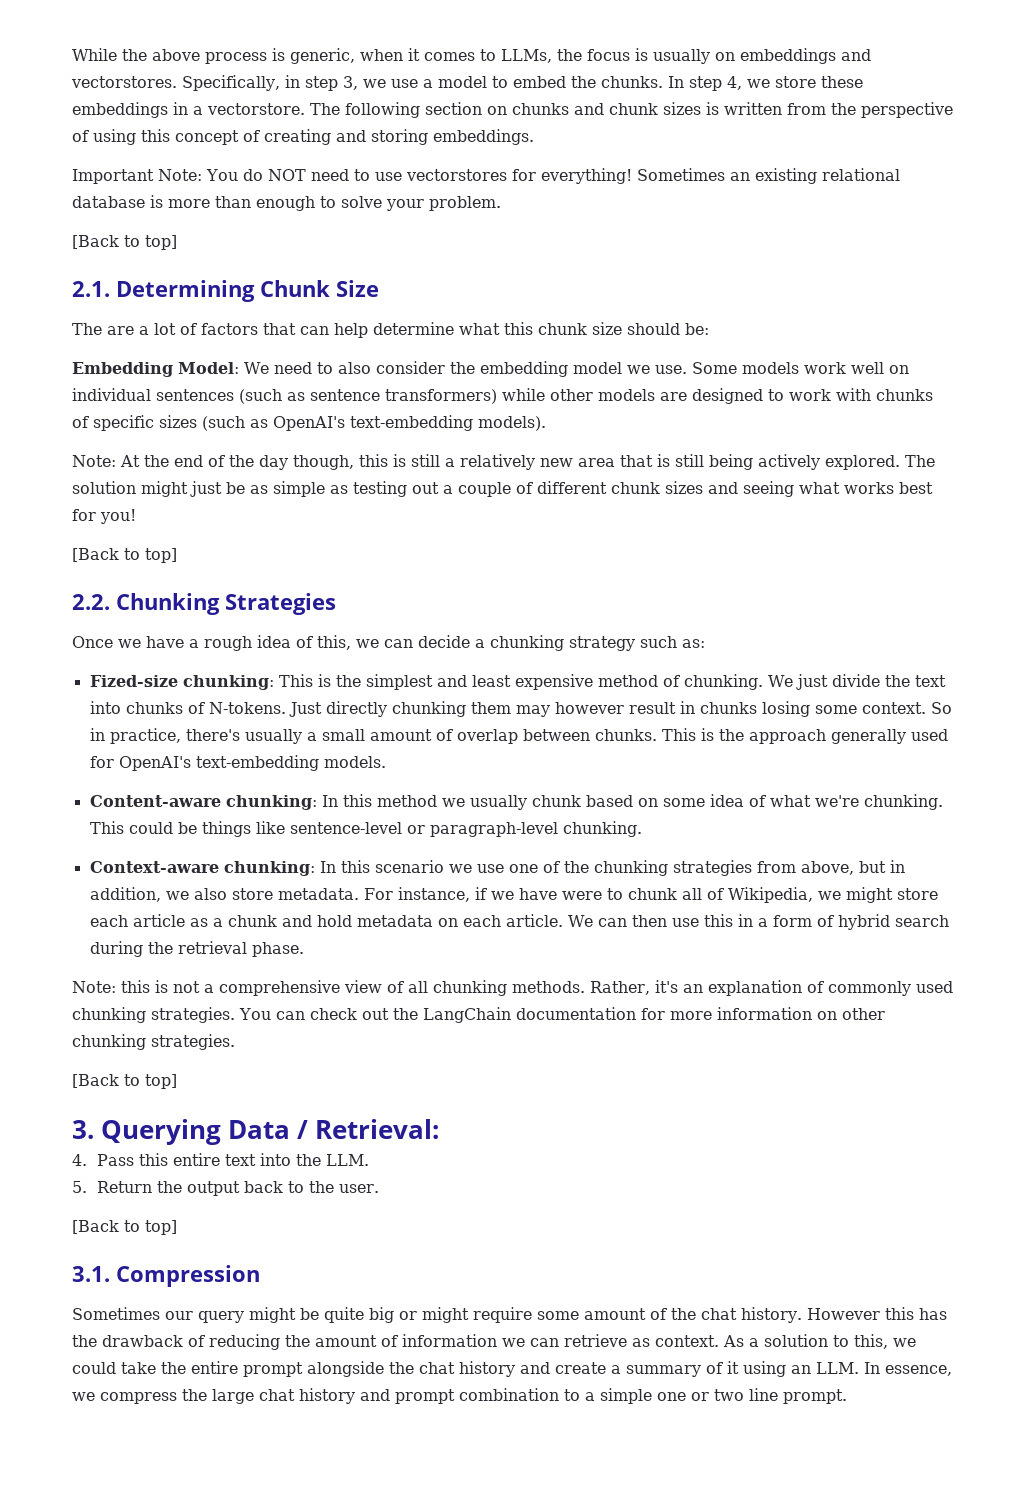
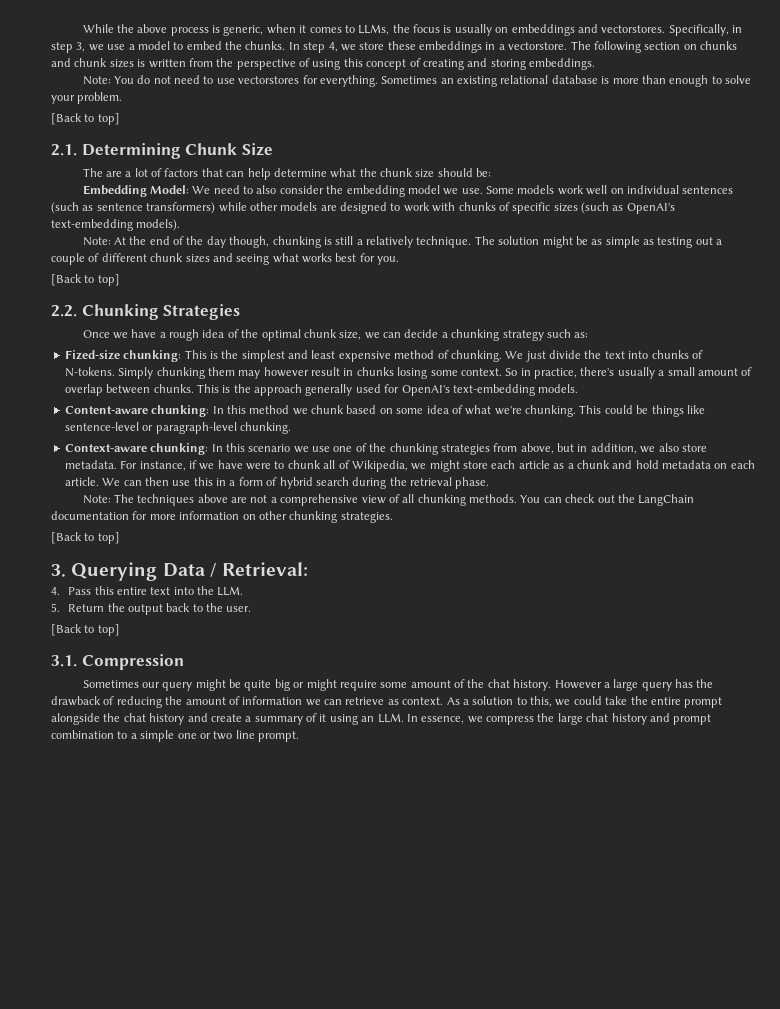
- Important Note: You do NOT need to use vectorstores for everything!
+ Note: You do not need to use vectorstores for everything.
- The are a lot of factors that can help determine what this chunk size should be:
+ The are a lot of factors that can help determine what the chunk size should be:
- Note: At the end of the day though, this is still a relatively new area that is still being actively explored.
+ Note: At the end of the day though, chunking is still a relatively technique.
- The solution might just be as simple as testing out a couple of different chunk sizes and seeing what works best for you!
+ The solution might be as simple as testing out a couple of different chunk sizes and seeing what works best for you.
- Once we have a rough idea of this, we can decide a chunking strategy such as:
+ Once we have a rough idea of the optimal chunk size, we can decide a chunking strategy such as:
- Just directly chunking them may however result in chunks losing some context.
+ Simply chunking them may however result in chunks losing some context.
- Content-aware chunking: In this method we usually chunk based on some idea of what we're chunking.
+ Content-aware chunking: In this method we chunk based on some idea of what we're chunking.
- Note: this is not a comprehensive view of all chunking methods.
+ Note: The techniques above are not a comprehensive view of all chunking methods.
- Rather, it's an explanation of commonly used chunking strategies.
- However this has the drawback of reducing the amount of information we can retrieve as context.
+ However a large query has the drawback of reducing the amount of information we can retrieve as context.

